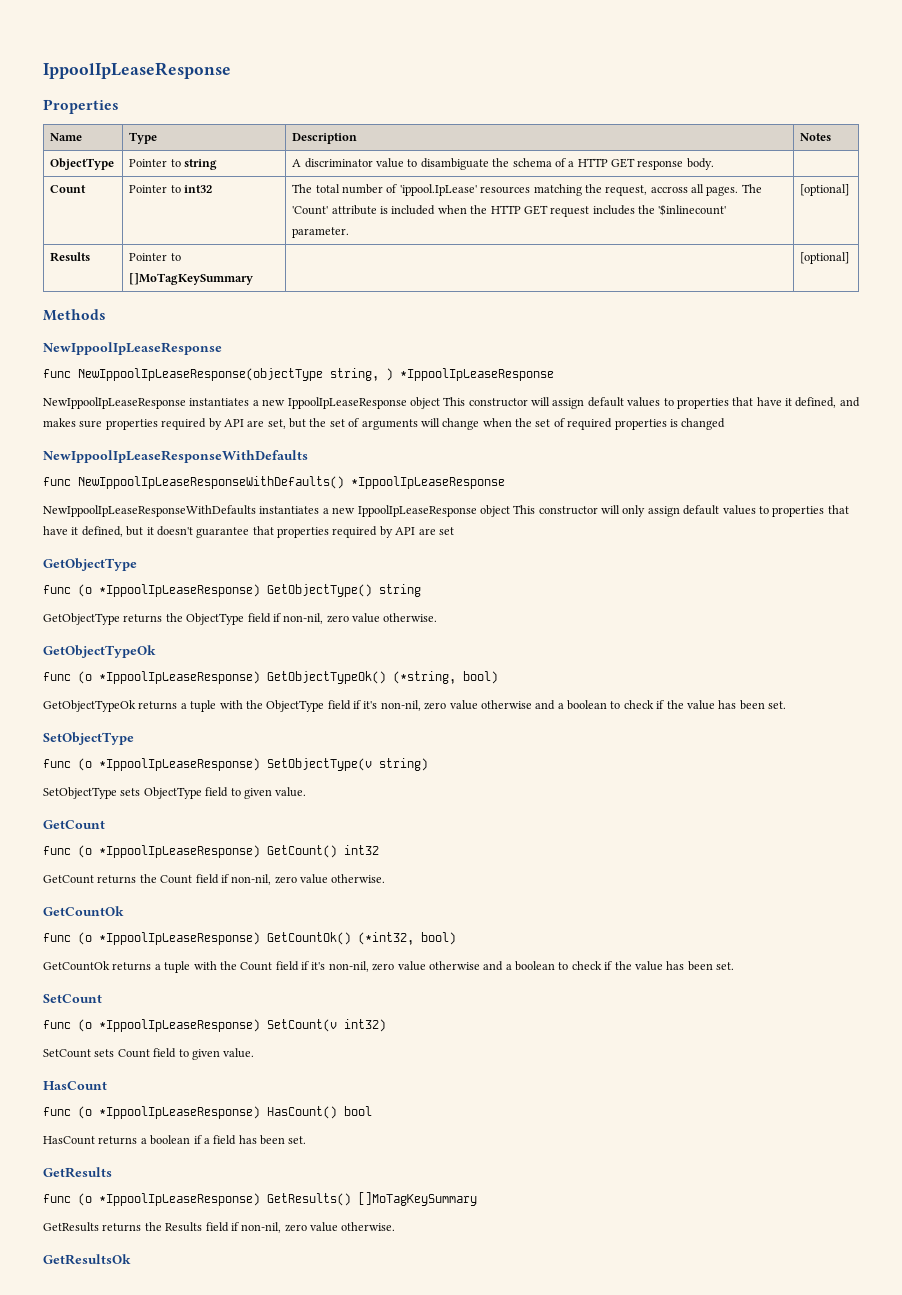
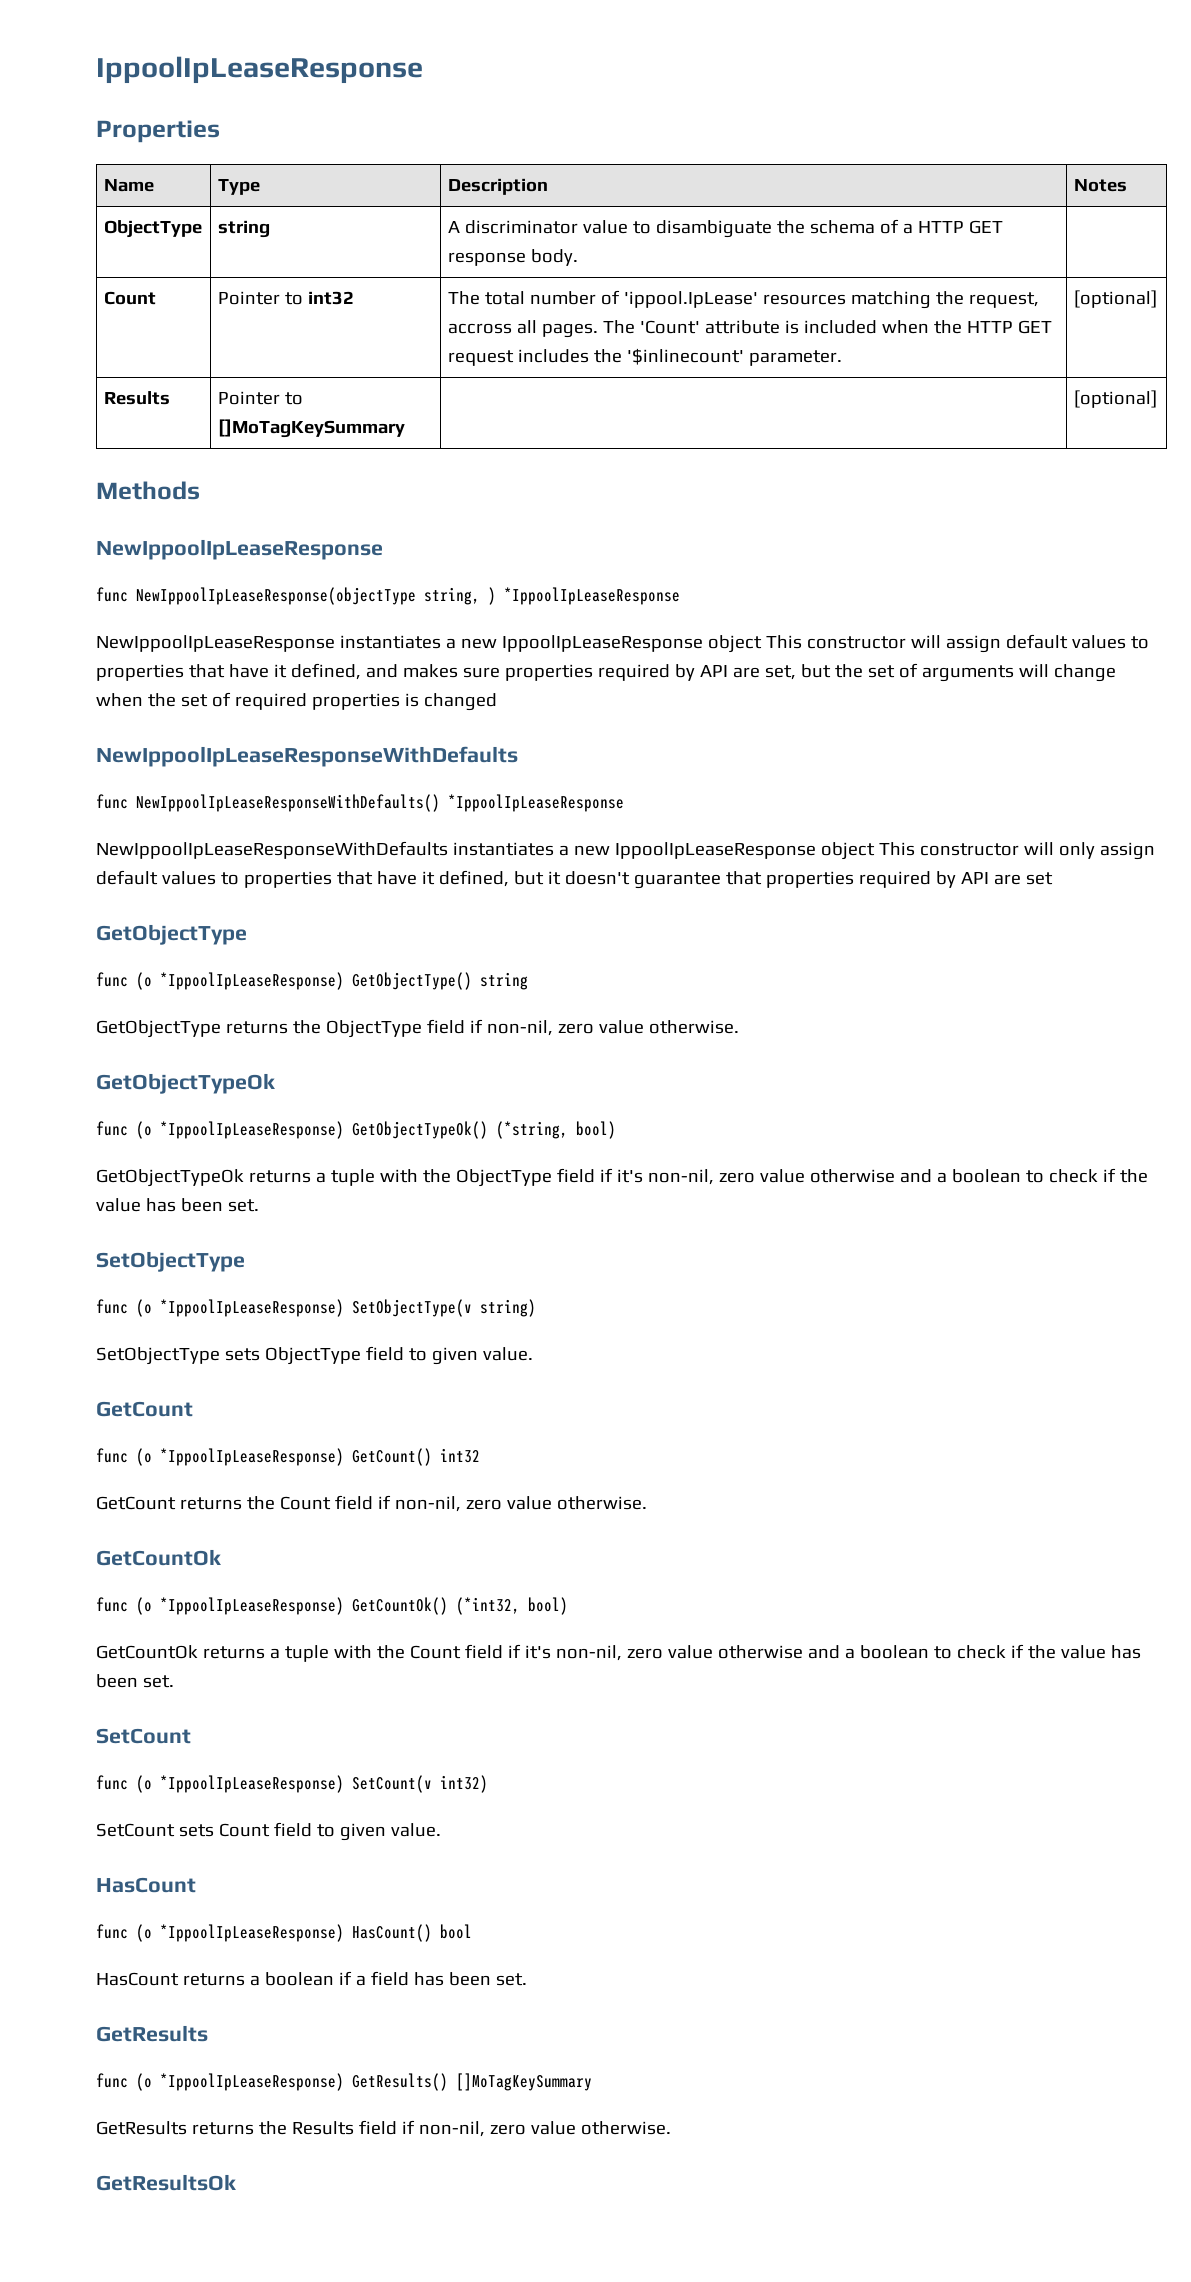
- ObjectType | Pointer to string | A discriminator value to disambiguate the schema of a HTTP GET response body. |
+ ObjectType | string | A discriminator value to disambiguate the schema of a HTTP GET response body. |

